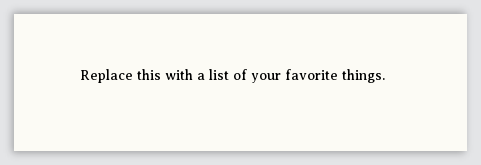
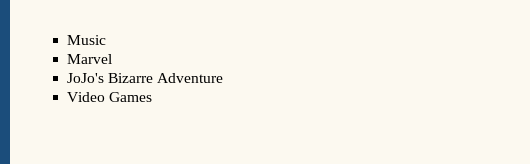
- Replace this with a list of your favorite things.
+ Music
+ Marvel
+ JoJo's Bizarre Adventure
+ Video Games

